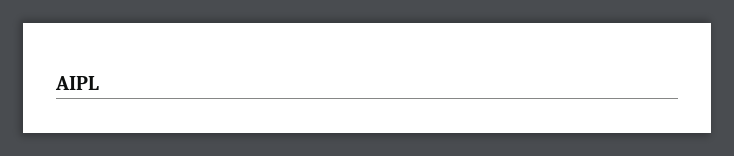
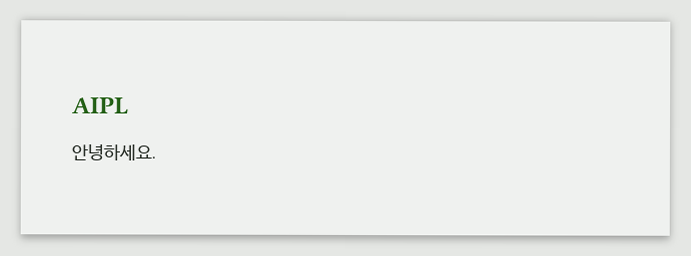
+ 안녕하세요.

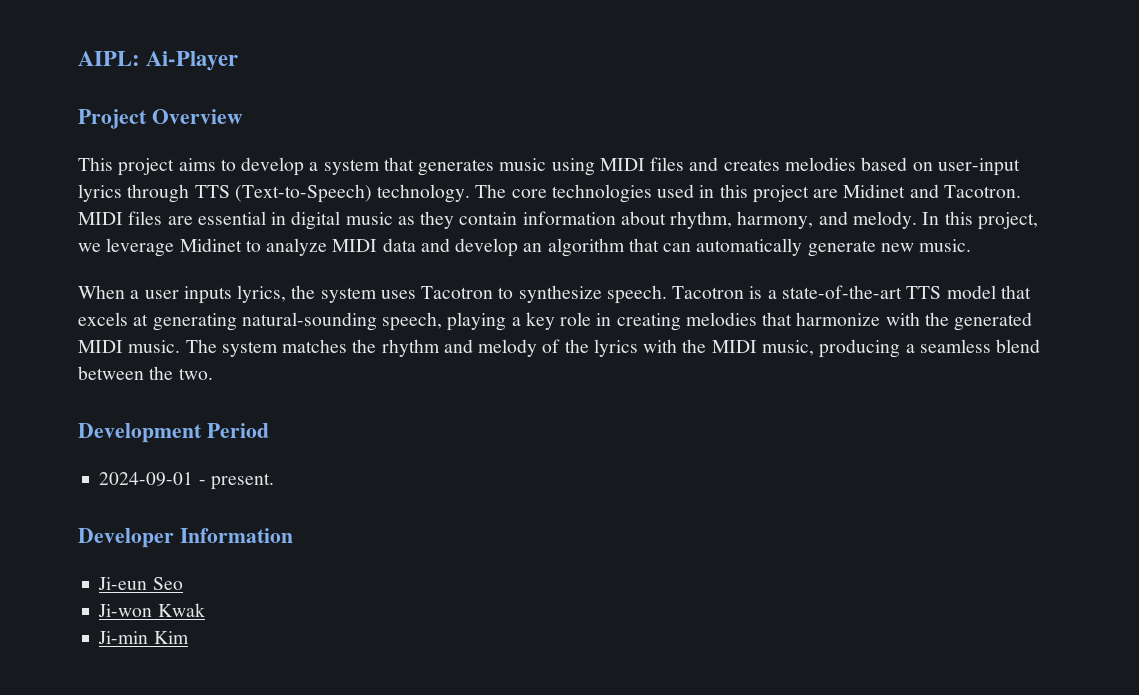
- AIPL
- 안녕하세요.
+ AIPL: Ai-Player
+ Project Overview
+ This project aims to develop a system that generates music using MIDI files and creates melodies based on user-input lyrics through TTS (Text-to-Speech) technology. The core technologies used in this project are Midinet and Tacotron. MIDI files are essential in digital music as they contain information about rhythm, harmony, and melody. In this project, we leverage Midinet to analyze MIDI data and develop an algorithm that can automatically generate new music.
+ When a user inputs lyrics, the system uses Tacotron to synthesize speech. Tacotron is a state-of-the-art TTS model that excels at generating natural-sounding speech, playing a key role in creating melodies that harmonize with the generated MIDI music. The system matches the rhythm and melody of the lyrics with the MIDI music, producing a seamless blend between the two.
+ Development Period
+ 2024-09-01 - present.
+ Developer Information
+ Ji-eun Seo
+ Ji-won Kwak
+ Ji-min Kim

